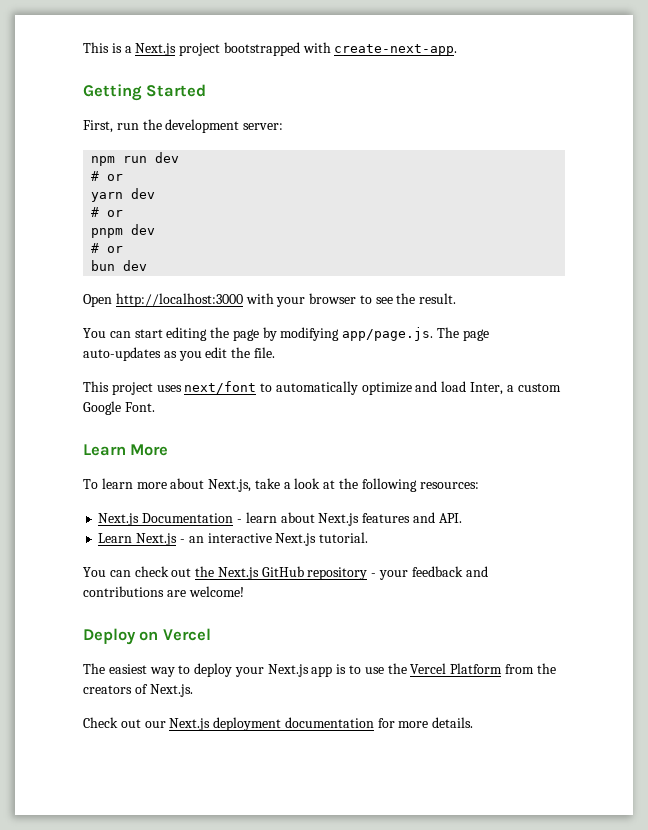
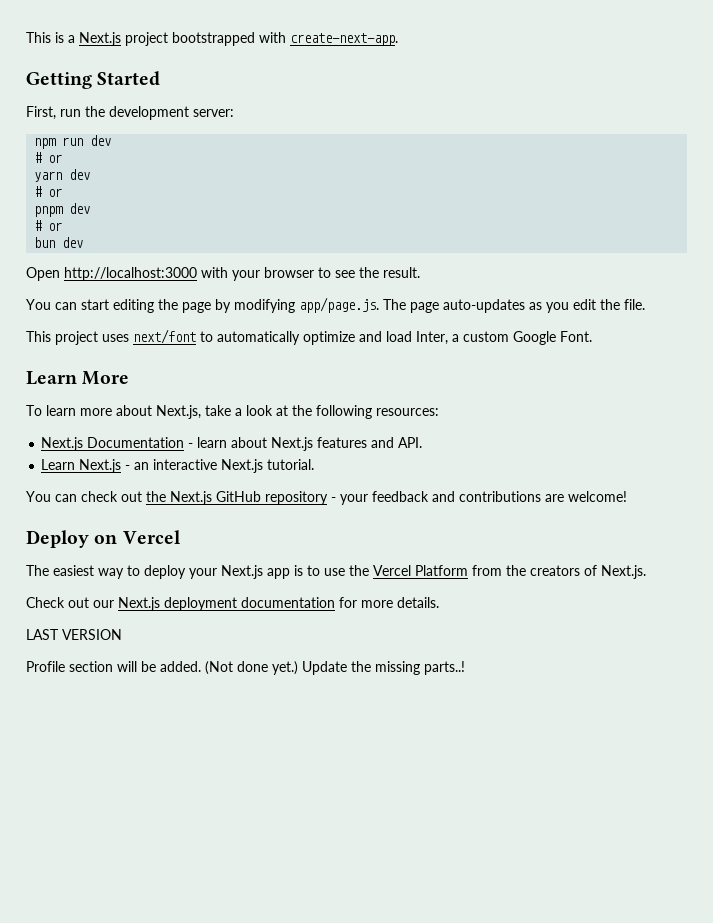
+ LAST VERSION
+ Profile section will be added. (Not done yet.) Update the missing parts..!

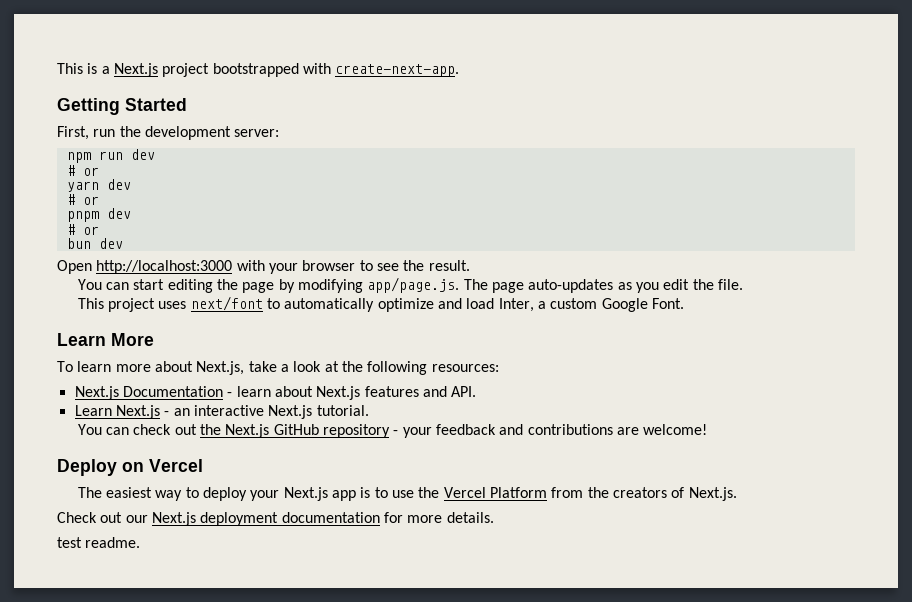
- LAST VERSION
- Profile section will be added. (Not done yet.) Update the missing parts..!
+ test readme.

